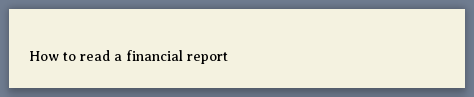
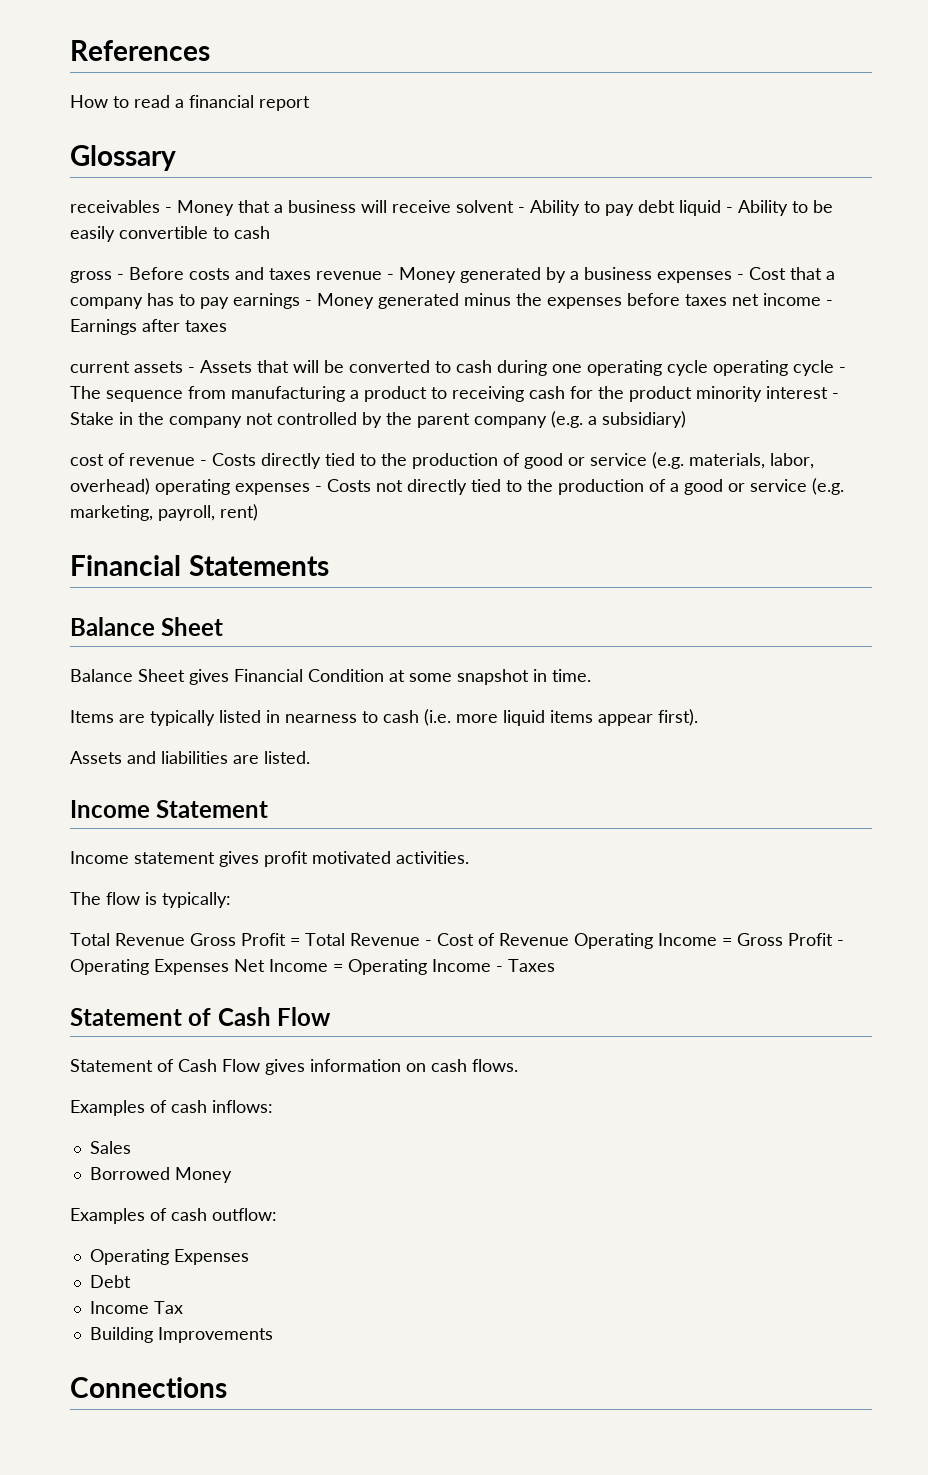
+ References
+ Glossary
+ receivables - Money that a business will receive solvent - Ability to pay debt liquid - Ability to be easily convertible to cash
+ gross - Before costs and taxes revenue - Money generated by a business expenses - Cost that a company has to pay earnings - Money generated minus the expenses before taxes net income - Earnings after taxes
+ current assets - Assets that will be converted to cash during one operating cycle operating cycle - The sequence from manufacturing a product to receiving cash for the product minority interest - Stake in the company not controlled by the parent company (e.g. a subsidiary)
+ cost of revenue - Costs directly tied to the production of good or service (e.g. materials, labor, overhead) operating expenses - Costs not directly tied to the production of a good or service (e.g. marketing, payroll, rent)
+ Financial Statements
+ Balance Sheet
+ Balance Sheet gives Financial Condition at some snapshot in time.
+ Items are typically listed in nearness to cash (i.e. more liquid items appear first).
+ Assets and liabilities are listed.
+ Income Statement
+ Income statement gives profit motivated activities.
+ The flow is typically:
+ Total Revenue Gross Profit = Total Revenue - Cost of Revenue Operating Income = Gross Profit - Operating Expenses Net Income = Operating Income - Taxes
+ Statement of Cash Flow
+ Statement of Cash Flow gives information on cash flows.
+ Examples of cash inflows:
+ Sales
+ Borrowed Money
+ Examples of cash outflow:
+ Operating Expenses
+ Debt
+ Income Tax
+ Building Improvements
+ Connections

